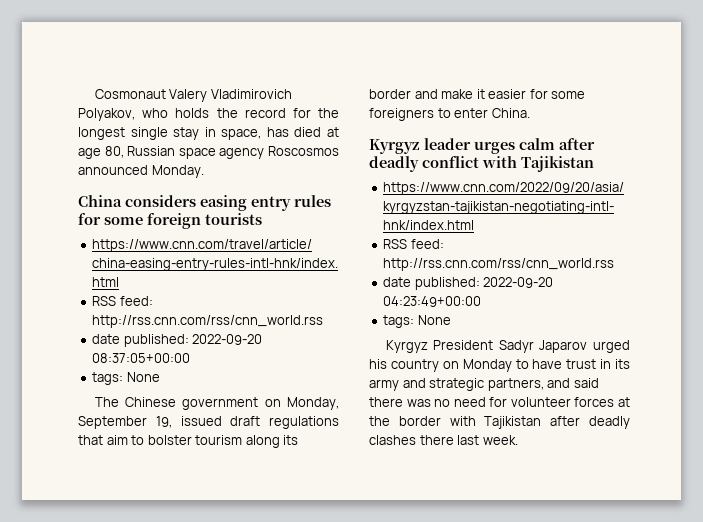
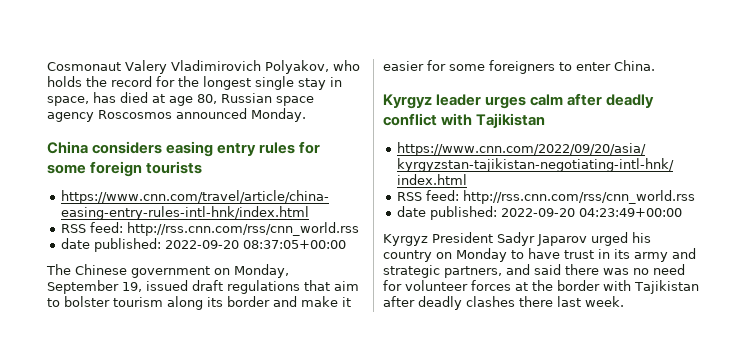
  date published: 2022-09-20 08:37:05+00:00
- tags: None
  date published: 2022-09-20 04:23:49+00:00
- tags: None

